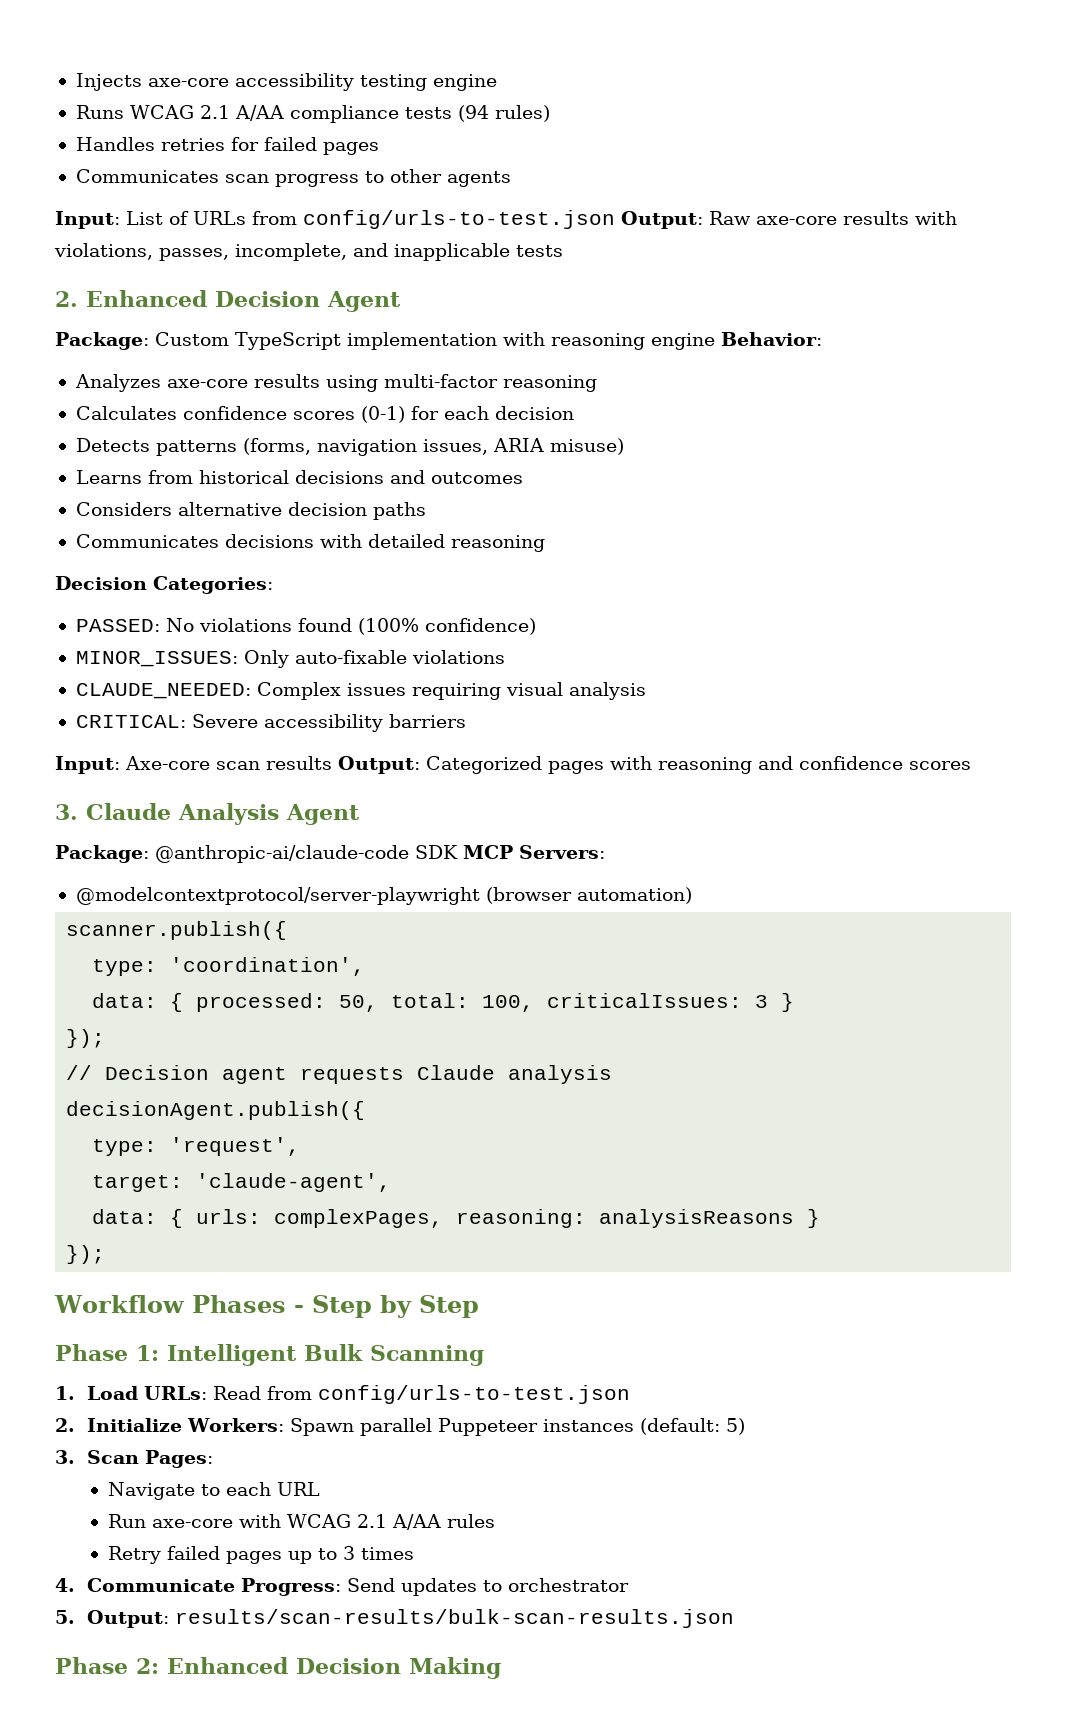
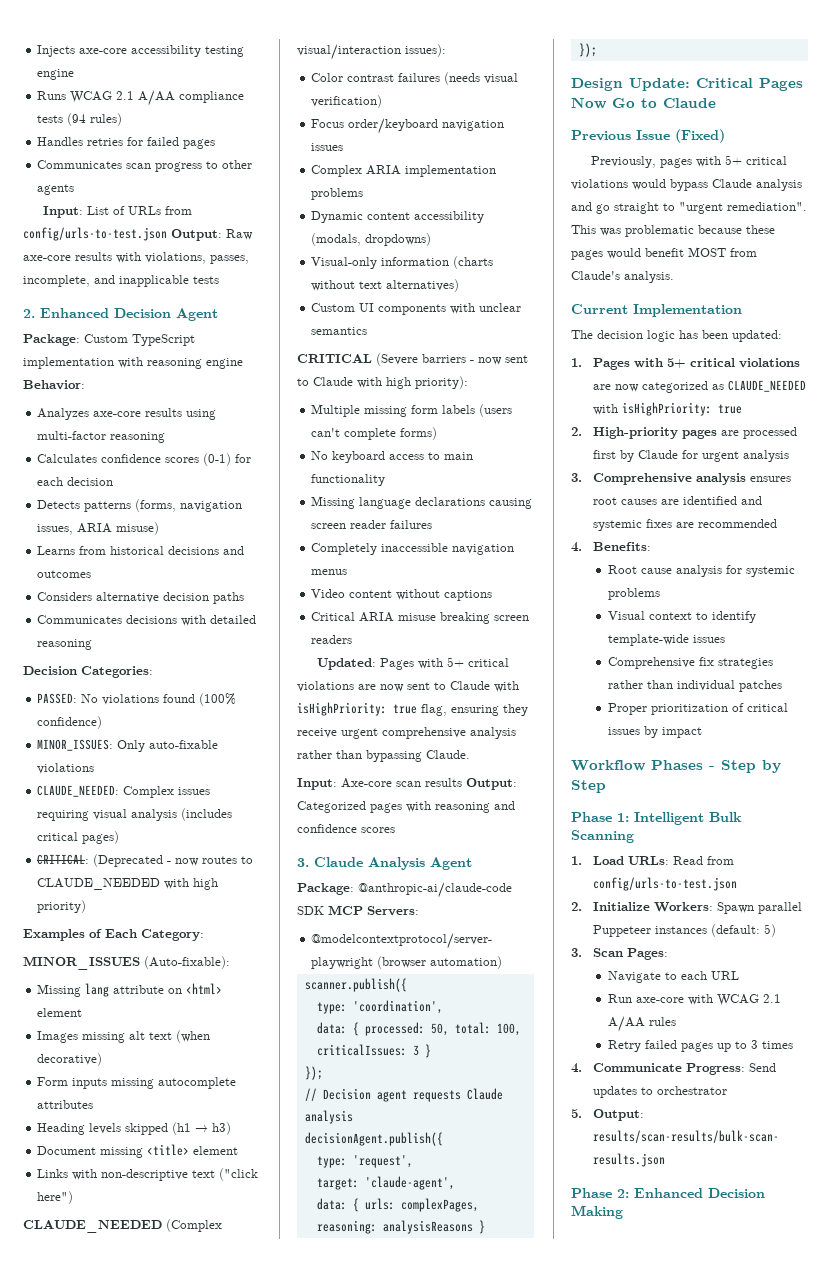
- CLAUDE_NEEDED: Complex issues requiring visual analysis
- CRITICAL: Severe accessibility barriers
+ CLAUDE_NEEDED: Complex issues requiring visual analysis (includes critical pages)
+ CRITICAL: (Deprecated - now routes to CLAUDE_NEEDED with high priority)
+ Examples of Each Category:
+ MINOR_ISSUES (Auto-fixable):
+ Missing lang attribute on <html> element
+ Images missing alt text (when decorative)
+ Form inputs missing autocomplete attributes
+ Heading levels skipped (h1 → h3)
+ Document missing <title> element
+ Links with non-descriptive text ("click here")
+ CLAUDE_NEEDED (Complex visual/interaction issues):
+ Color contrast failures (needs visual verification)
+ Focus order/keyboard navigation issues
+ Complex ARIA implementation problems
+ Dynamic content accessibility (modals, dropdowns)
+ Visual-only information (charts without text alternatives)
+ Custom UI components with unclear semantics
+ CRITICAL (Severe barriers - now sent to Claude with high priority):
+ Multiple missing form labels (users can't complete forms)
+ No keyboard access to main functionality
+ Missing language declarations causing screen reader failures
+ Completely inaccessible navigation menus
+ Video content without captions
+ Critical ARIA misuse breaking screen readers
+ Updated: Pages with 5+ critical violations are now sent to Claude with isHighPriority: true flag, ensuring they receive urgent comprehensive analysis rather than bypassing Claude.
+ Design Update: Critical Pages Now Go to Claude
+ Previous Issue (Fixed)
+ Previously, pages with 5+ critical violations would bypass Claude analysis and go straight to "urgent remediation". This was problematic because these pages would benefit MOST from Claude's analysis.
+ Current Implementation
+ The decision logic has been updated:
+ 1. Pages with 5+ critical violations are now categorized as CLAUDE_NEEDED with isHighPriority: true
+ 2. High-priority pages are processed first by Claude for urgent analysis
+ 3. Comprehensive analysis ensures root causes are identified and systemic fixes are recommended
+ 4. Benefits:
+ Root cause analysis for systemic problems
+ Visual context to identify template-wide issues
+ Comprehensive fix strategies rather than individual patches
+ Proper prioritization of critical issues by impact

